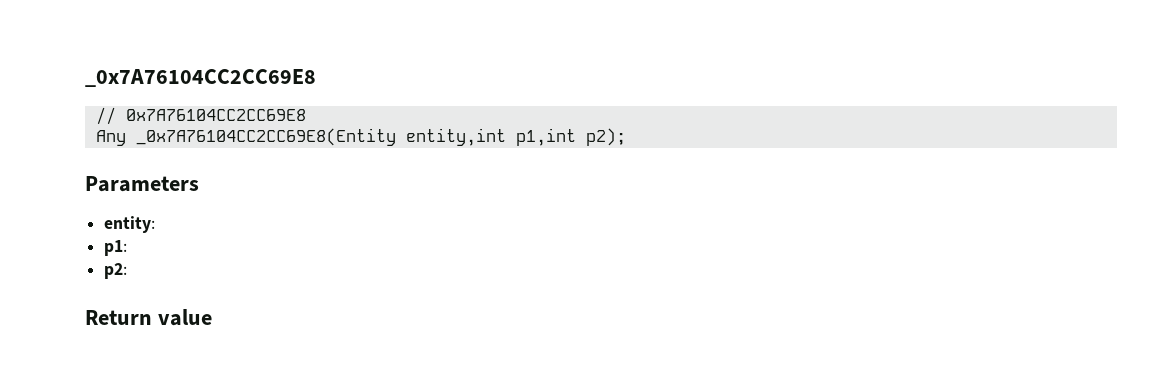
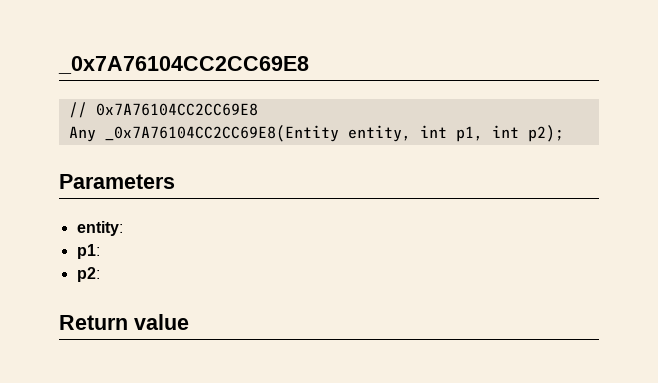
- Any _0x7A76104CC2CC69E8(Entity entity,int p1,int p2);
+ Any _0x7A76104CC2CC69E8(Entity entity, int p1, int p2);

